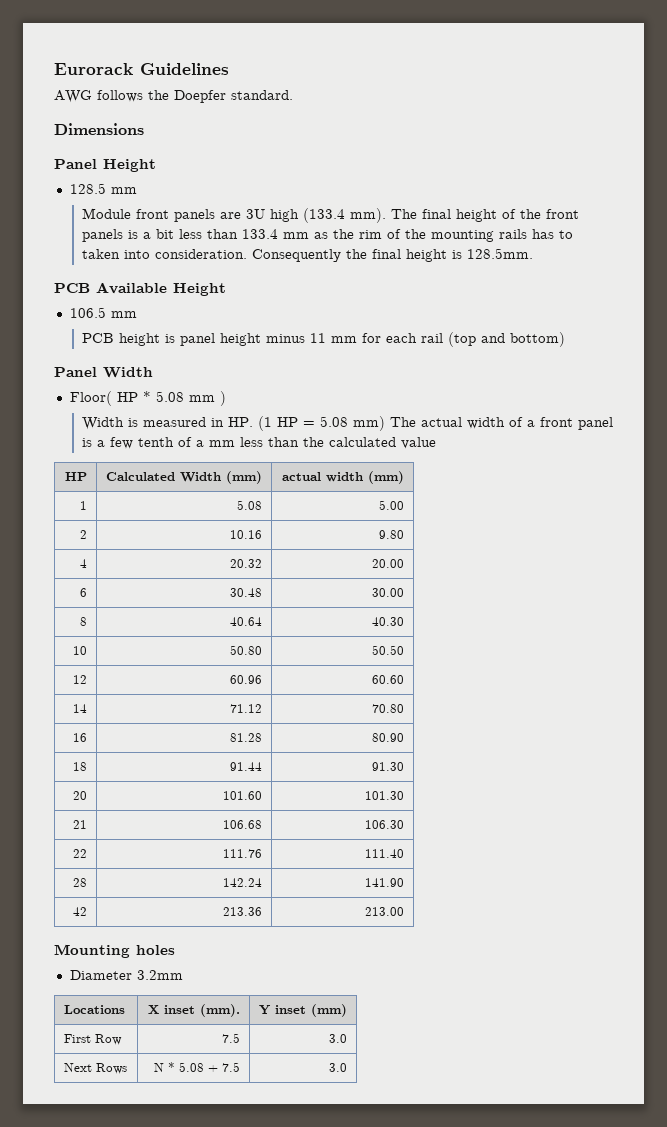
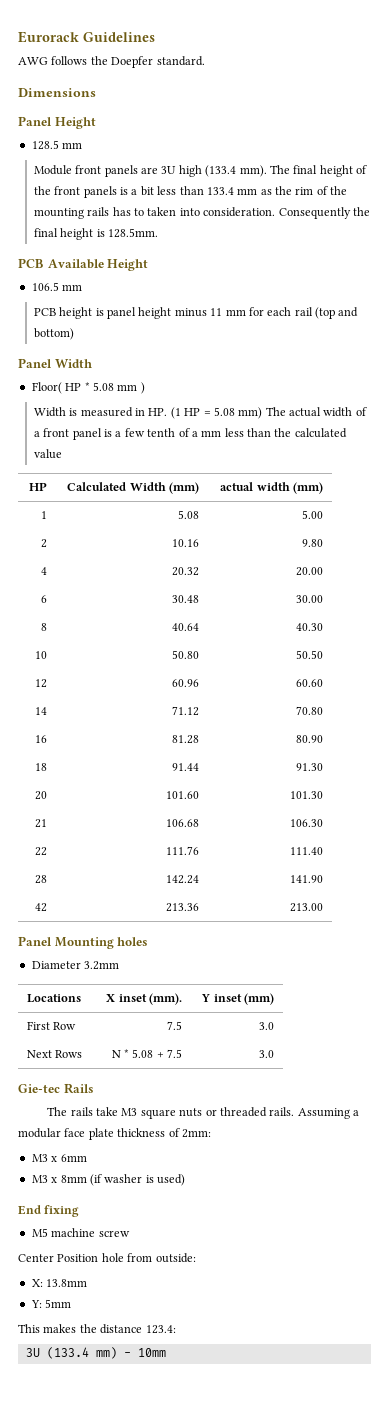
- Mounting holes
+ Panel Mounting holes
+ Gie-tec Rails
+ The rails take M3 square nuts or threaded rails. Assuming a modular face plate thickness of 2mm:
+ M3 x 6mm
+ M3 x 8mm (if washer is used)
+ End fixing
+ M5 machine screw
+ Center Position hole from outside:
+ X: 13.8mm
+ Y: 5mm
+ This makes the distance 123.4:
+ 3U (133.4 mm) - 10mm

